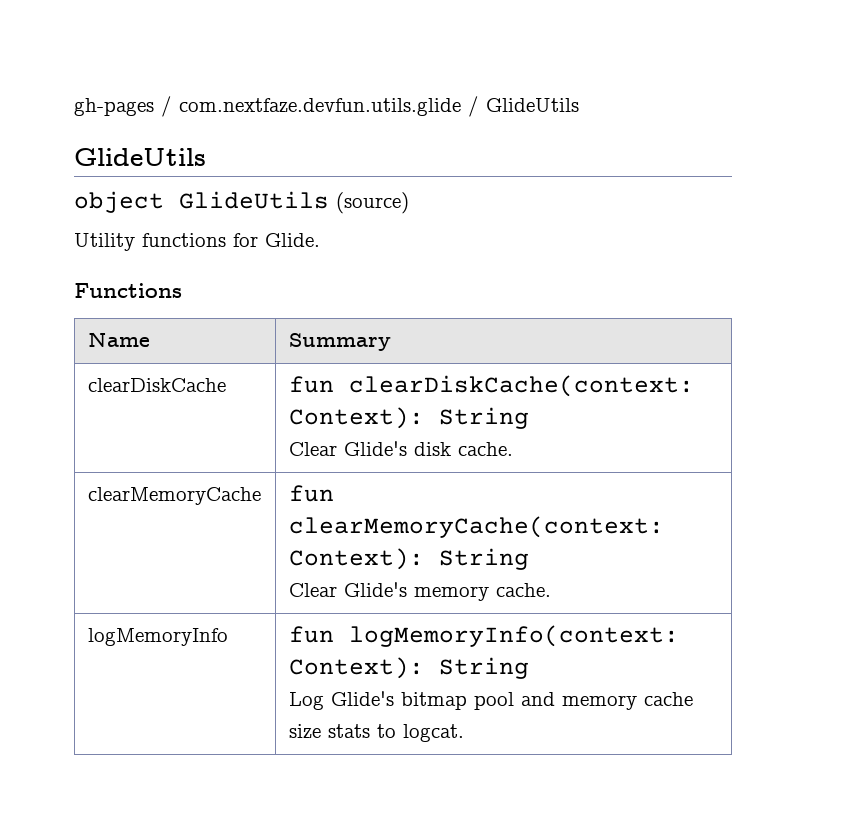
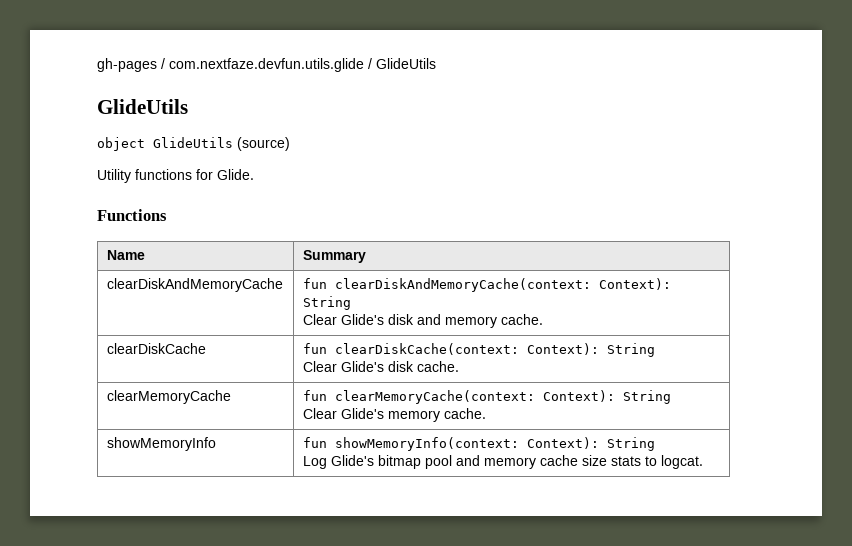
+ clearDiskAndMemoryCache | fun clearDiskAndMemoryCache(context: Context): String
+ Clear Glide's disk and memory cache.
- logMemoryInfo | fun logMemoryInfo(context: Context): String
+ showMemoryInfo | fun showMemoryInfo(context: Context): String

